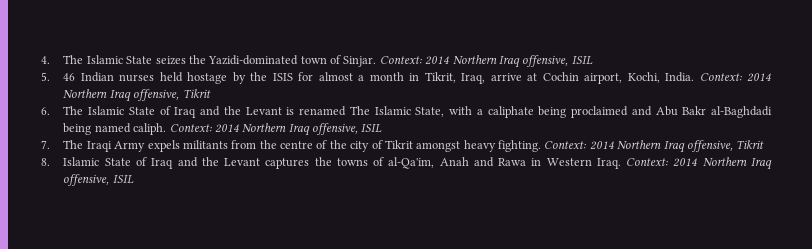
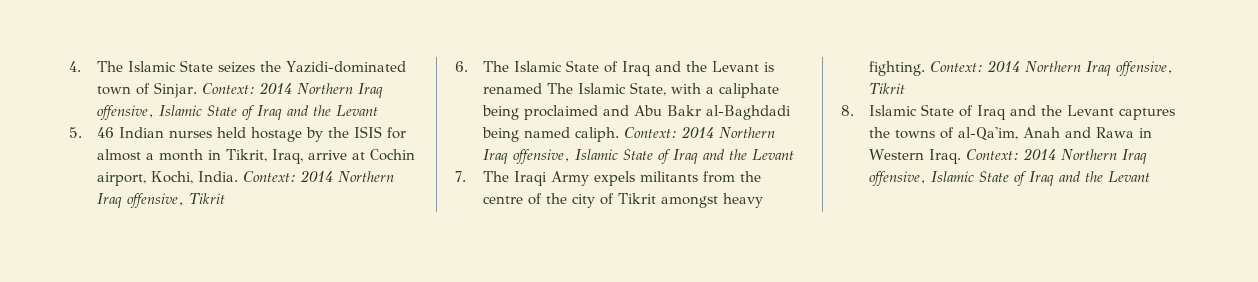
- 4. The Islamic State seizes the Yazidi-dominated town of Sinjar. Context: 2014 Northern Iraq offensive, ISIL
+ 4. The Islamic State seizes the Yazidi-dominated town of Sinjar. Context: 2014 Northern Iraq offensive, Islamic State of Iraq and the Levant
- 6. The Islamic State of Iraq and the Levant is renamed The Islamic State, with a caliphate being proclaimed and Abu Bakr al-Baghdadi being named caliph. Context: 2014 Northern Iraq offensive, ISIL
+ 6. The Islamic State of Iraq and the Levant is renamed The Islamic State, with a caliphate being proclaimed and Abu Bakr al-Baghdadi being named caliph. Context: 2014 Northern Iraq offensive, Islamic State of Iraq and the Levant
- 8. Islamic State of Iraq and the Levant captures the towns of al-Qa'im, Anah and Rawa in Western Iraq. Context: 2014 Northern Iraq offensive, ISIL
+ 8. Islamic State of Iraq and the Levant captures the towns of al-Qa'im, Anah and Rawa in Western Iraq. Context: 2014 Northern Iraq offensive, Islamic State of Iraq and the Levant

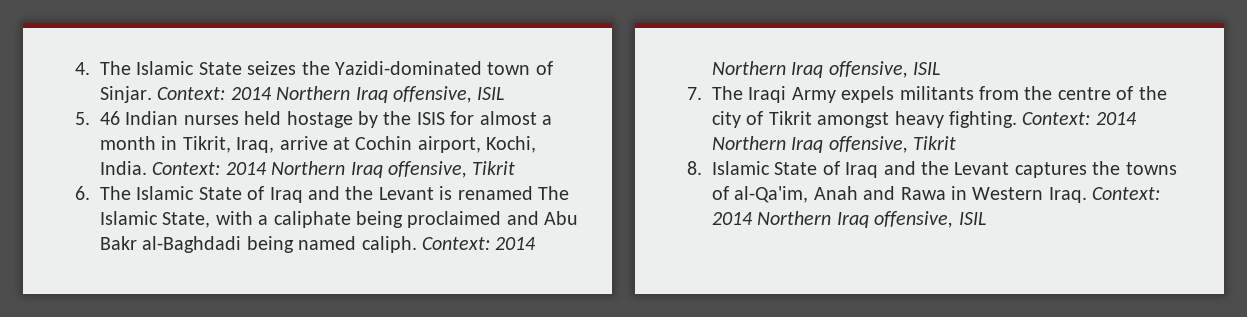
- 4. The Islamic State seizes the Yazidi-dominated town of Sinjar. Context: 2014 Northern Iraq offensive, Islamic State of Iraq and the Levant
+ 4. The Islamic State seizes the Yazidi-dominated town of Sinjar. Context: 2014 Northern Iraq offensive, ISIL
- 6. The Islamic State of Iraq and the Levant is renamed The Islamic State, with a caliphate being proclaimed and Abu Bakr al-Baghdadi being named caliph. Context: 2014 Northern Iraq offensive, Islamic State of Iraq and the Levant
+ 6. The Islamic State of Iraq and the Levant is renamed The Islamic State, with a caliphate being proclaimed and Abu Bakr al-Baghdadi being named caliph. Context: 2014 Northern Iraq offensive, ISIL
- 8. Islamic State of Iraq and the Levant captures the towns of al-Qa'im, Anah and Rawa in Western Iraq. Context: 2014 Northern Iraq offensive, Islamic State of Iraq and the Levant
+ 8. Islamic State of Iraq and the Levant captures the towns of al-Qa'im, Anah and Rawa in Western Iraq. Context: 2014 Northern Iraq offensive, ISIL

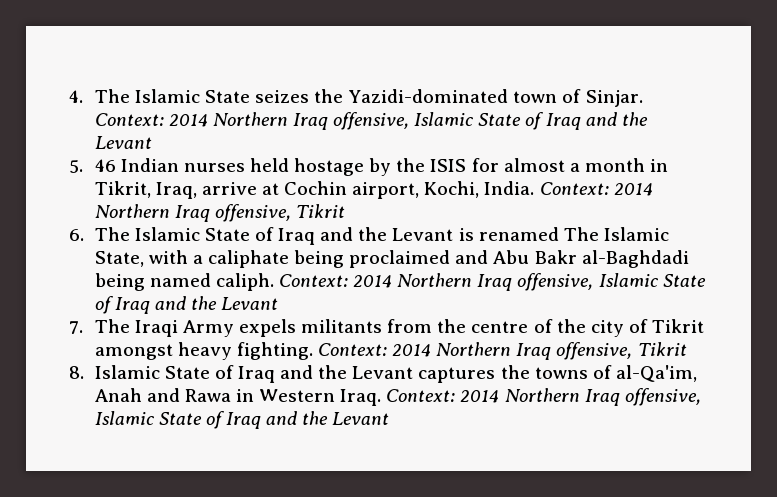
- 4. The Islamic State seizes the Yazidi-dominated town of Sinjar. Context: 2014 Northern Iraq offensive, ISIL
+ 4. The Islamic State seizes the Yazidi-dominated town of Sinjar. Context: 2014 Northern Iraq offensive, Islamic State of Iraq and the Levant
- 6. The Islamic State of Iraq and the Levant is renamed The Islamic State, with a caliphate being proclaimed and Abu Bakr al-Baghdadi being named caliph. Context: 2014 Northern Iraq offensive, ISIL
+ 6. The Islamic State of Iraq and the Levant is renamed The Islamic State, with a caliphate being proclaimed and Abu Bakr al-Baghdadi being named caliph. Context: 2014 Northern Iraq offensive, Islamic State of Iraq and the Levant
- 8. Islamic State of Iraq and the Levant captures the towns of al-Qa'im, Anah and Rawa in Western Iraq. Context: 2014 Northern Iraq offensive, ISIL
+ 8. Islamic State of Iraq and the Levant captures the towns of al-Qa'im, Anah and Rawa in Western Iraq. Context: 2014 Northern Iraq offensive, Islamic State of Iraq and the Levant

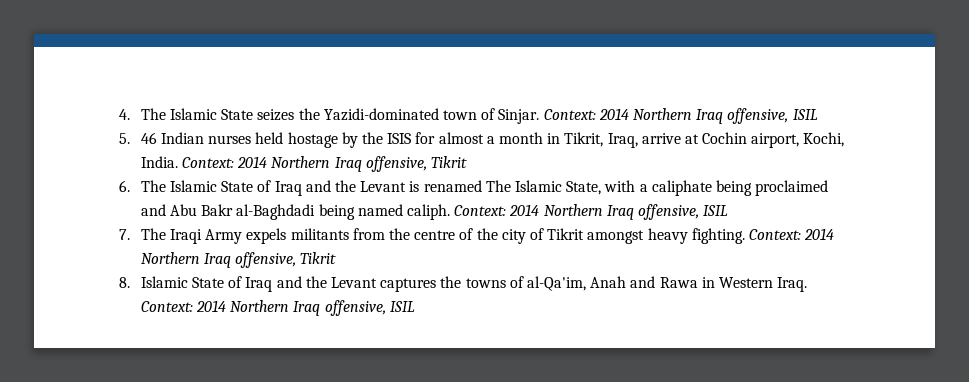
- 4. The Islamic State seizes the Yazidi-dominated town of Sinjar. Context: 2014 Northern Iraq offensive, Islamic State of Iraq and the Levant
+ 4. The Islamic State seizes the Yazidi-dominated town of Sinjar. Context: 2014 Northern Iraq offensive, ISIL
- 6. The Islamic State of Iraq and the Levant is renamed The Islamic State, with a caliphate being proclaimed and Abu Bakr al-Baghdadi being named caliph. Context: 2014 Northern Iraq offensive, Islamic State of Iraq and the Levant
+ 6. The Islamic State of Iraq and the Levant is renamed The Islamic State, with a caliphate being proclaimed and Abu Bakr al-Baghdadi being named caliph. Context: 2014 Northern Iraq offensive, ISIL
- 8. Islamic State of Iraq and the Levant captures the towns of al-Qa'im, Anah and Rawa in Western Iraq. Context: 2014 Northern Iraq offensive, Islamic State of Iraq and the Levant
+ 8. Islamic State of Iraq and the Levant captures the towns of al-Qa'im, Anah and Rawa in Western Iraq. Context: 2014 Northern Iraq offensive, ISIL

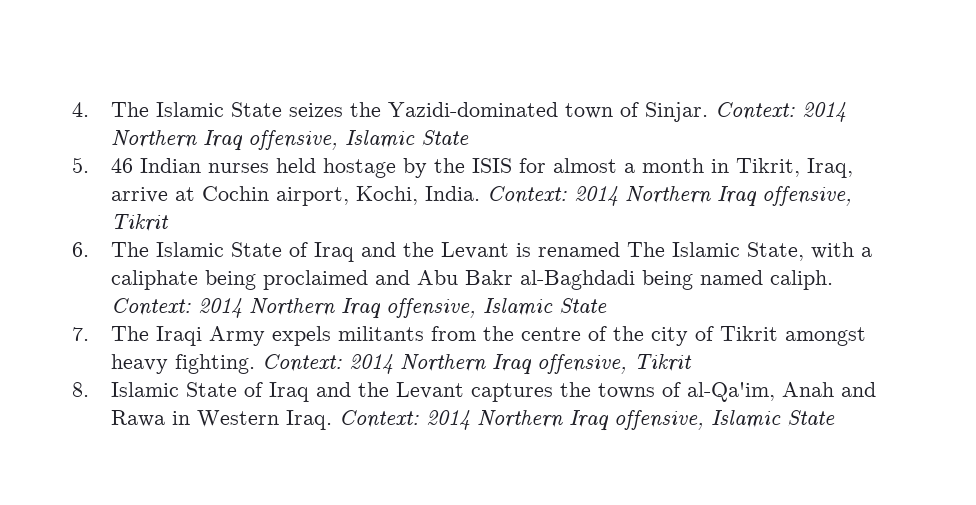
- 4. The Islamic State seizes the Yazidi-dominated town of Sinjar. Context: 2014 Northern Iraq offensive, ISIL
+ 4. The Islamic State seizes the Yazidi-dominated town of Sinjar. Context: 2014 Northern Iraq offensive, Islamic State
- 6. The Islamic State of Iraq and the Levant is renamed The Islamic State, with a caliphate being proclaimed and Abu Bakr al-Baghdadi being named caliph. Context: 2014 Northern Iraq offensive, ISIL
+ 6. The Islamic State of Iraq and the Levant is renamed The Islamic State, with a caliphate being proclaimed and Abu Bakr al-Baghdadi being named caliph. Context: 2014 Northern Iraq offensive, Islamic State
- 8. Islamic State of Iraq and the Levant captures the towns of al-Qa'im, Anah and Rawa in Western Iraq. Context: 2014 Northern Iraq offensive, ISIL
+ 8. Islamic State of Iraq and the Levant captures the towns of al-Qa'im, Anah and Rawa in Western Iraq. Context: 2014 Northern Iraq offensive, Islamic State

